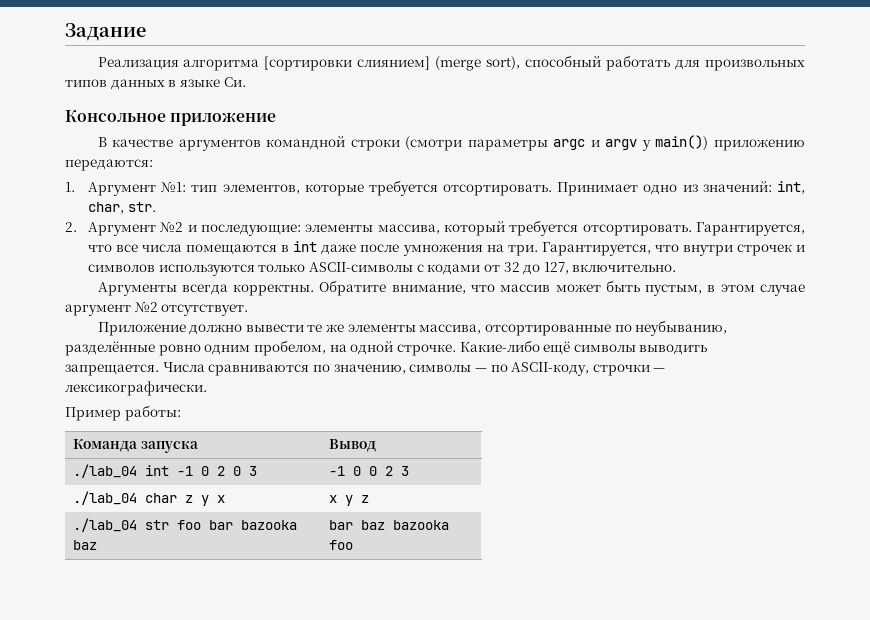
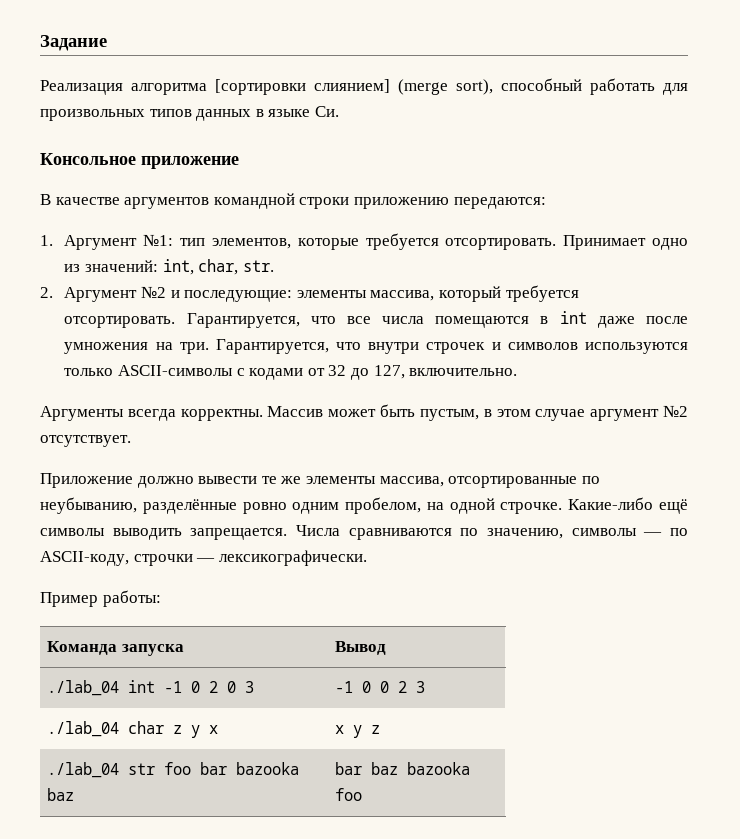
- В качестве аргументов командной строки (смотри параметры argc и argv у main()) приложению передаются:
+ В качестве аргументов командной строки приложению передаются:
- Обратите внимание, что массив может быть пустым, в этом случае аргумент №2 отсутствует.
+ Массив может быть пустым, в этом случае аргумент №2 отсутствует.

